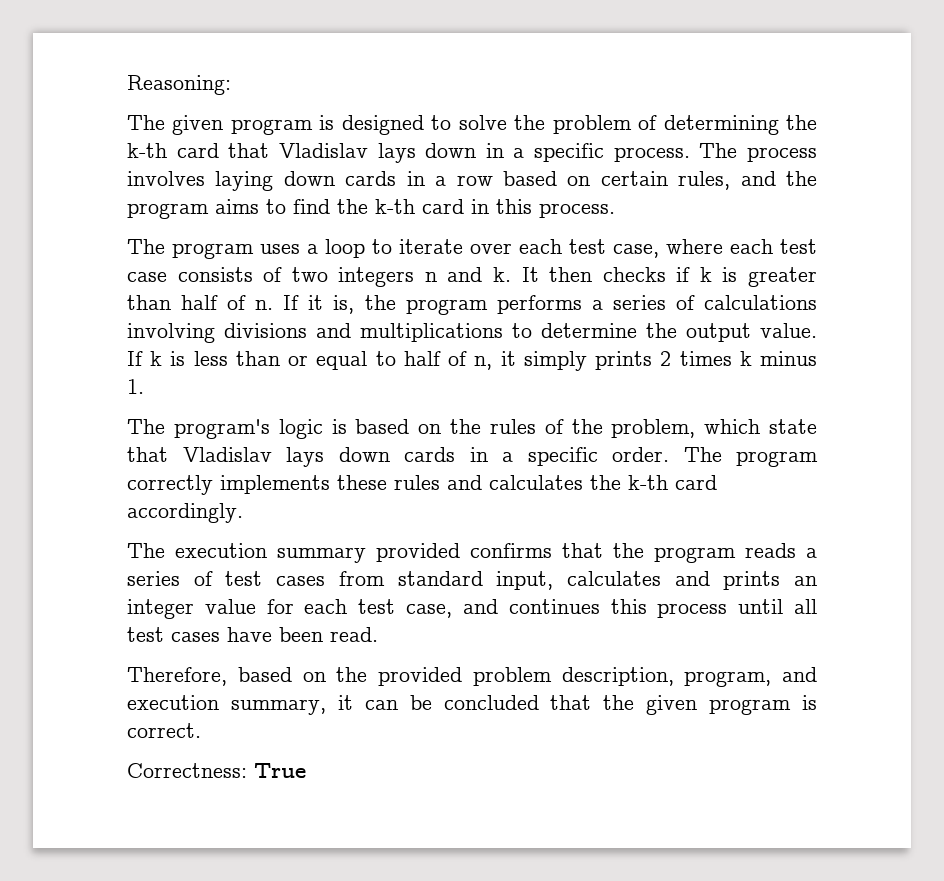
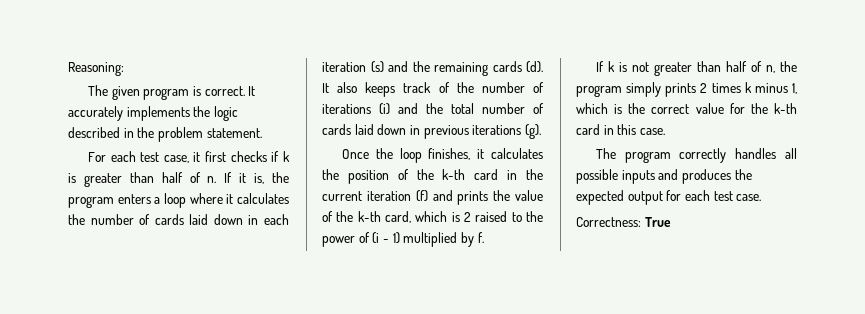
- The given program is designed to solve the problem of determining the k-th card that Vladislav lays down in a specific process. The process involves laying down cards in a row based on certain rules, and the program aims to find the k-th card in this process.
- The program uses a loop to iterate over each test case, where each test case consists of two integers n and k. It then checks if k is greater than half of n.
+ The given program is correct. It accurately implements the logic described in the problem statement.
+ For each test case, it first checks if k is greater than half of n.
- If it is, the program performs a series of calculations involving divisions and multiplications to determine the output value. If k is less than or equal to half of n, it simply prints 2 times k minus 1.
- The program's logic is based on the rules of the problem, which state that Vladislav lays down cards in a specific order. The program correctly implements these rules and calculates the k-th card accordingly.
- The execution summary provided confirms that the program reads a series of test cases from standard input, calculates and prints an integer value for each test case, and continues this process until all test cases have been read.
- Therefore, based on the provided problem description, program, and execution summary, it can be concluded that the given program is correct.
+ If it is, the program enters a loop where it calculates the number of cards laid down in each iteration (s) and the remaining cards (d). It also keeps track of the number of iterations (i) and the total number of cards laid down in previous iterations (g).
+ Once the loop finishes, it calculates the position of the k-th card in the current iteration (f) and prints the value of the k-th card, which is 2 raised to the power of (i - 1) multiplied by f.
+ If k is not greater than half of n, the program simply prints 2 times k minus 1, which is the correct value for the k-th card in this case.
+ The program correctly handles all possible inputs and produces the expected output for each test case.

